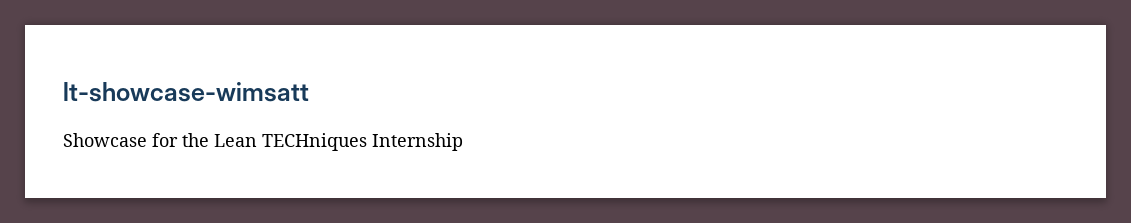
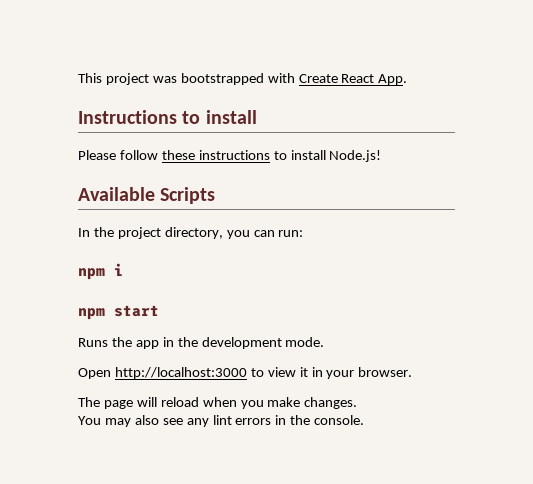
- lt-showcase-wimsatt
- Showcase for the Lean TECHniques Internship
+ This project was bootstrapped with Create React App.
+ Instructions to install
+ Please follow these instructions to install Node.js!
+ Available Scripts
+ In the project directory, you can run:
+ npm i
+ npm start
+ Runs the app in the development mode.
+ Open http://localhost:3000 to view it in your browser.
+ The page will reload when you make changes.
+ You may also see any lint errors in the console.

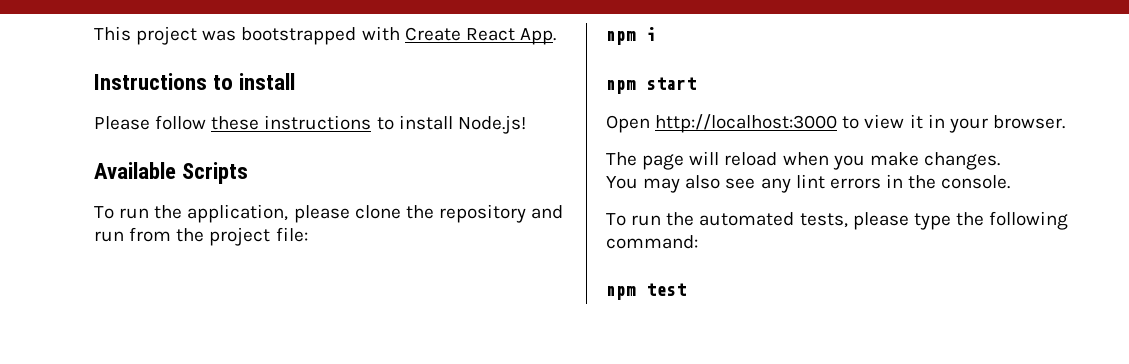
- In the project directory, you can run:
+ To run the application, please clone the repository and run from the project file:
  npm i
  npm start
- Runs the app in the development mode.
+ To run the automated tests, please type the following command:
+ npm test

